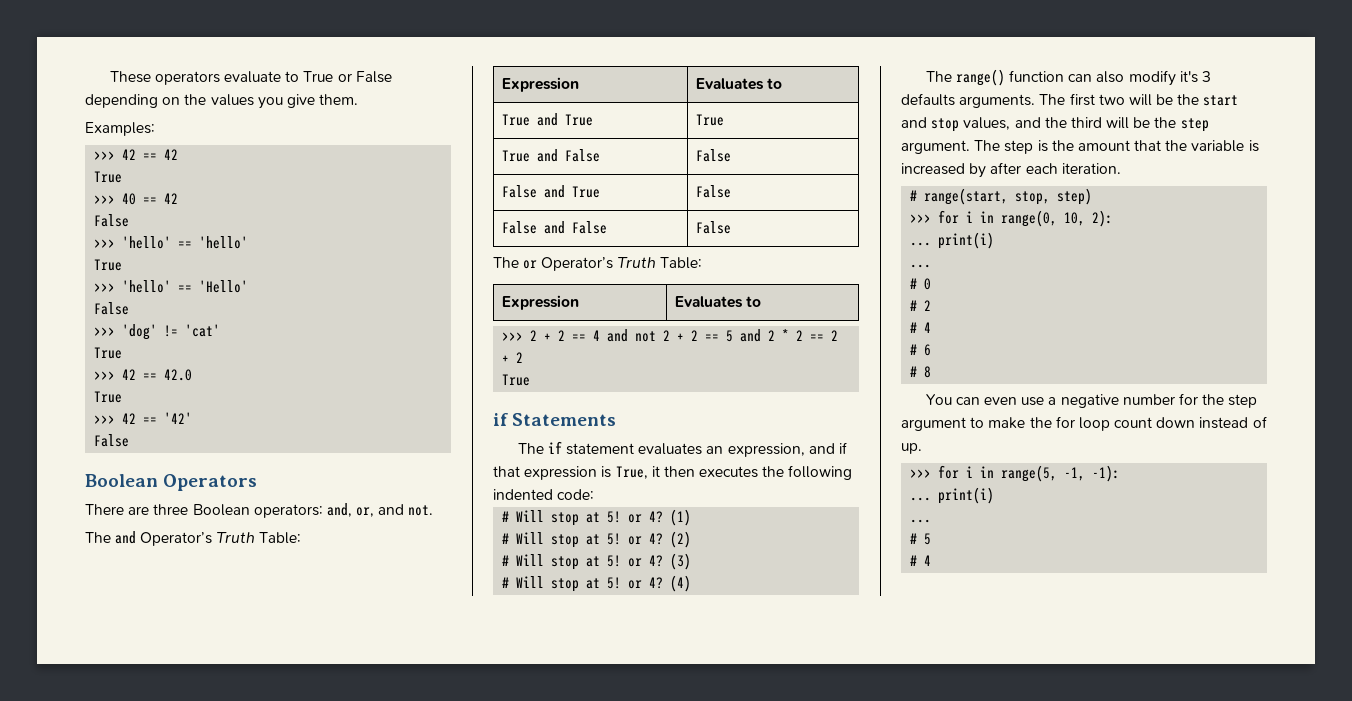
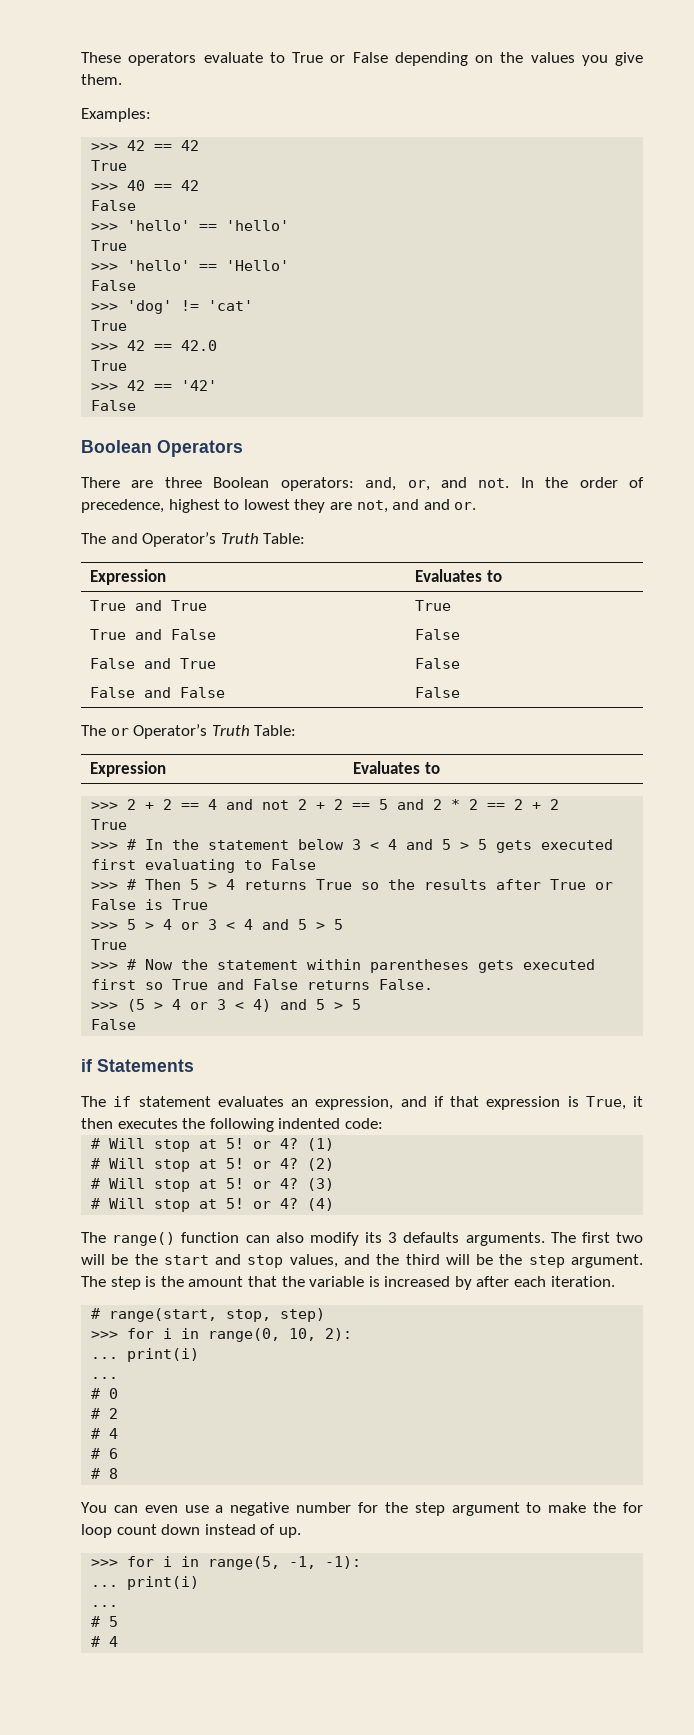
+ In the order of precedence, highest to lowest they are not, and and or.
+ >>> # In the statement below 3 < 4 and 5 > 5 gets executed first evaluating to False
+ >>> # Then 5 > 4 returns True so the results after True or False is True
+ >>> 5 > 4 or 3 < 4 and 5 > 5
+ True
+ >>> # Now the statement within parentheses gets executed first so True and False returns False.
+ >>> (5 > 4 or 3 < 4) and 5 > 5
+ False
- The range() function can also modify it's 3 defaults arguments.
+ The range() function can also modify its 3 defaults arguments.

